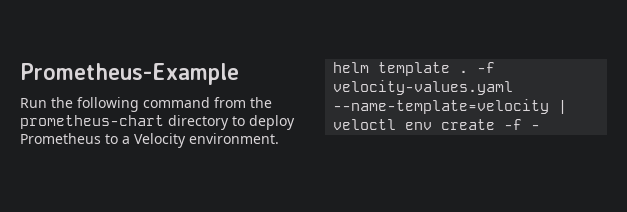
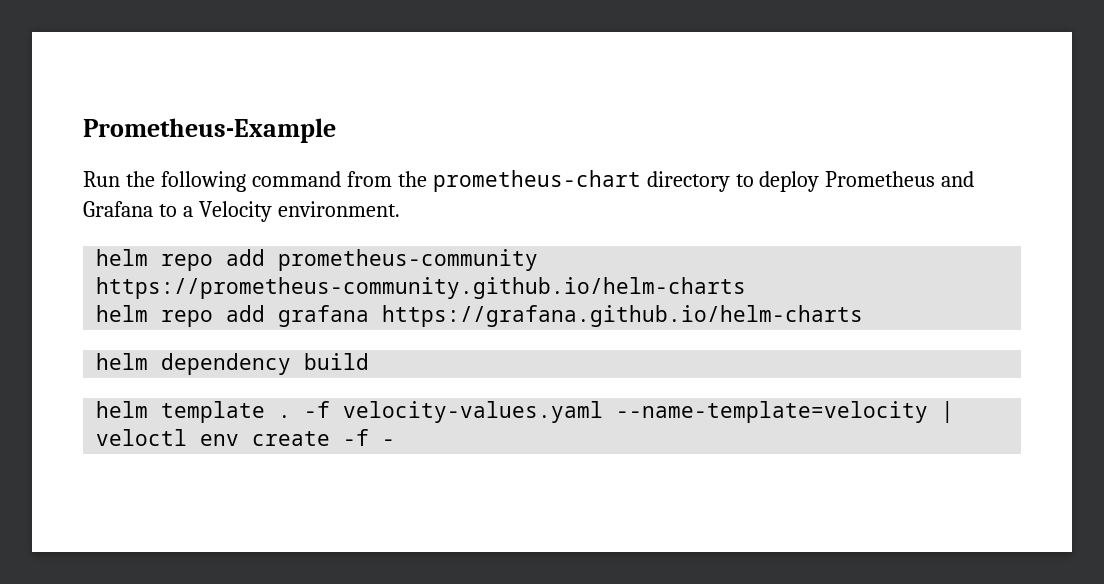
- Run the following command from the prometheus-chart directory to deploy Prometheus to a Velocity environment.
+ Run the following command from the prometheus-chart directory to deploy Prometheus and Grafana to a Velocity environment.
+ helm repo add prometheus-community https://prometheus-community.github.io/helm-charts
+ helm repo add grafana https://grafana.github.io/helm-charts
+ helm dependency build

